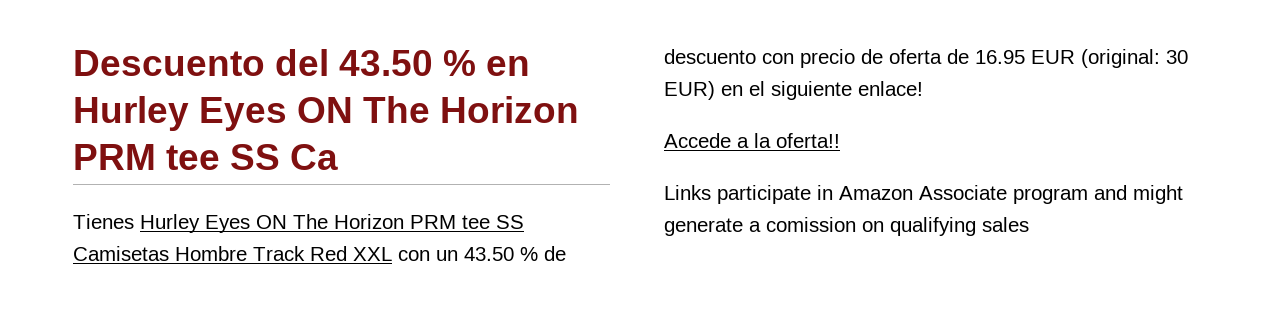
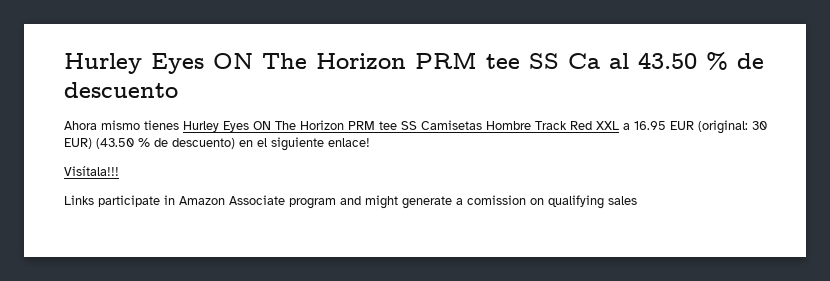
- Descuento del 43.50 % en Hurley Eyes ON The Horizon PRM tee SS Ca
- Tienes Hurley Eyes ON The Horizon PRM tee SS Camisetas Hombre Track Red XXL con un 43.50 % de descuento con precio de oferta de 16.95 EUR (original: 30 EUR) en el siguiente enlace!
+ Hurley Eyes ON The Horizon PRM tee SS Ca al 43.50 % de descuento
+ Ahora mismo tienes Hurley Eyes ON The Horizon PRM tee SS Camisetas Hombre Track Red XXL a 16.95 EUR (original: 30 EUR) (43.50 % de descuento) en el siguiente enlace!
- Accede a la oferta!!
+ Visítala!!!

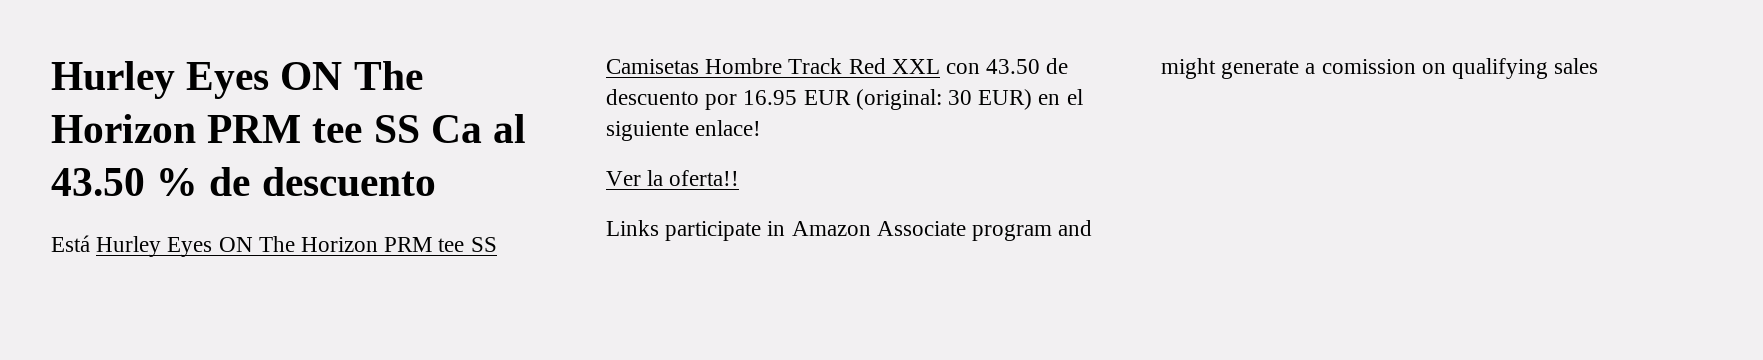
- Ahora mismo tienes Hurley Eyes ON The Horizon PRM tee SS Camisetas Hombre Track Red XXL a 16.95 EUR (original: 30 EUR) (43.50 % de descuento) en el siguiente enlace!
+ Está Hurley Eyes ON The Horizon PRM tee SS Camisetas Hombre Track Red XXL con 43.50 de descuento por 16.95 EUR (original: 30 EUR) en el siguiente enlace!
- Visítala!!!
+ Ver la oferta!!

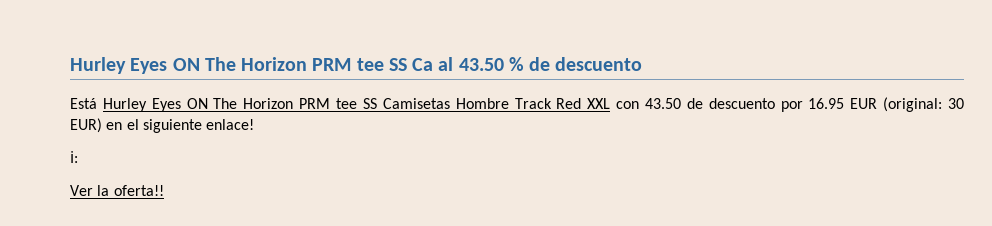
+ ℹ:
- Links participate in Amazon Associate program and might generate a comission on qualifying sales

